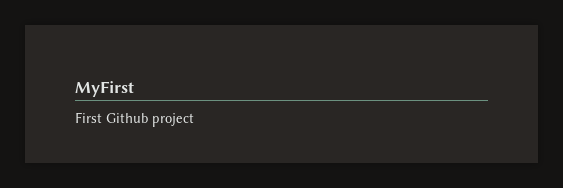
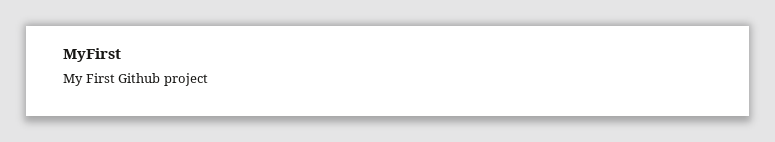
- First Github project
+ My First Github project

